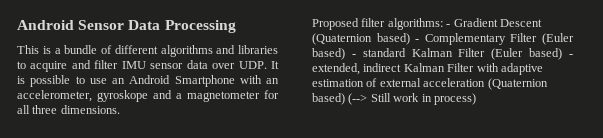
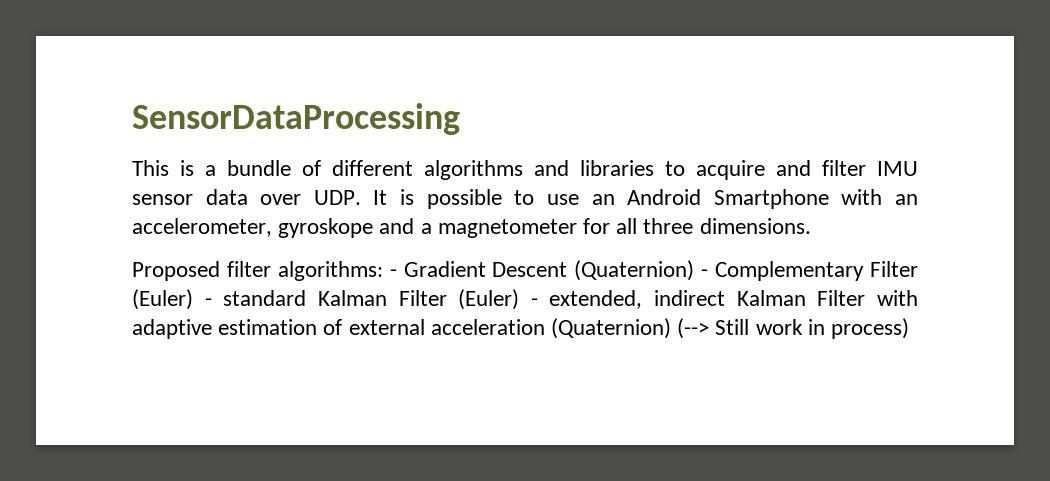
- Android Sensor Data Processing
+ SensorDataProcessing
- Proposed filter algorithms: - Gradient Descent (Quaternion based) - Complementary Filter (Euler based) - standard Kalman Filter (Euler based) - extended, indirect Kalman Filter with adaptive estimation of external acceleration (Quaternion based) (--> Still work in process)
+ Proposed filter algorithms: - Gradient Descent (Quaternion) - Complementary Filter (Euler) - standard Kalman Filter (Euler) - extended, indirect Kalman Filter with adaptive estimation of external acceleration (Quaternion) (--> Still work in process)

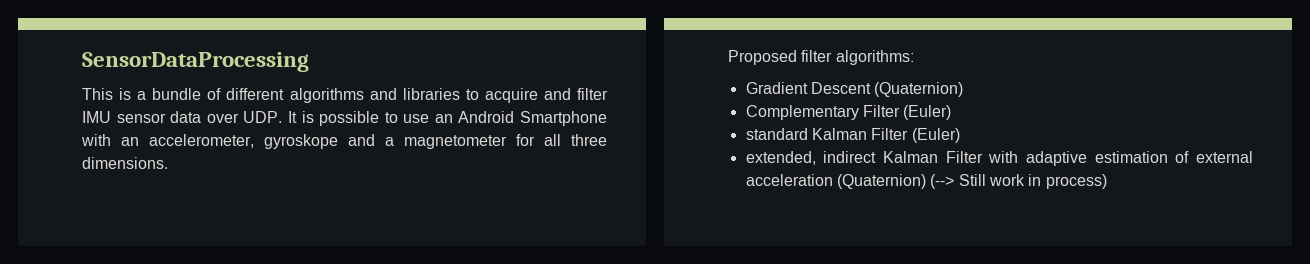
- Proposed filter algorithms: - Gradient Descent (Quaternion) - Complementary Filter (Euler) - standard Kalman Filter (Euler) - extended, indirect Kalman Filter with adaptive estimation of external acceleration (Quaternion) (--> Still work in process)
+ Proposed filter algorithms:
+ Gradient Descent (Quaternion)
+ Complementary Filter (Euler)
+ standard Kalman Filter (Euler)
+ extended, indirect Kalman Filter with adaptive estimation of external acceleration (Quaternion) (--> Still work in process)

